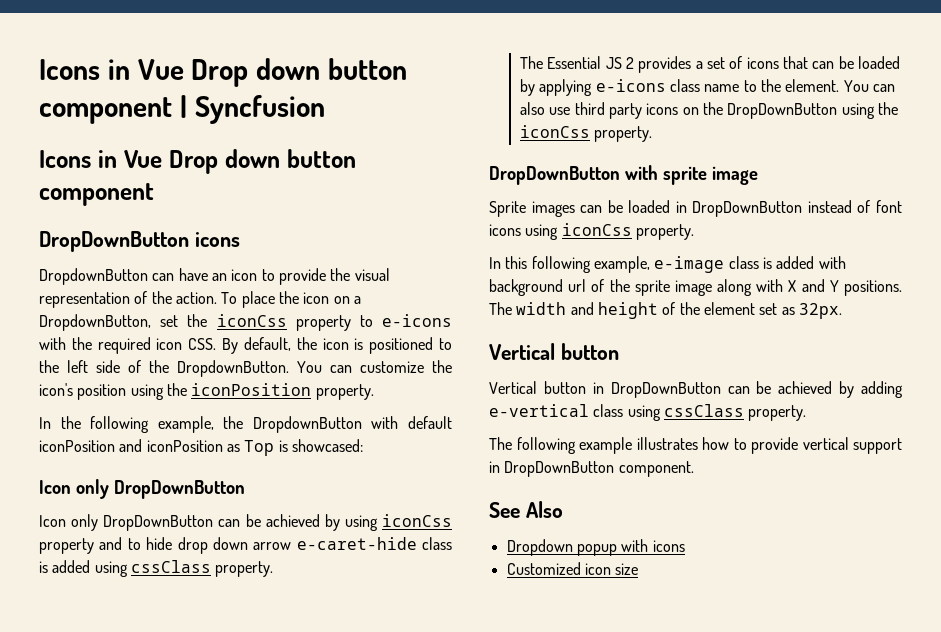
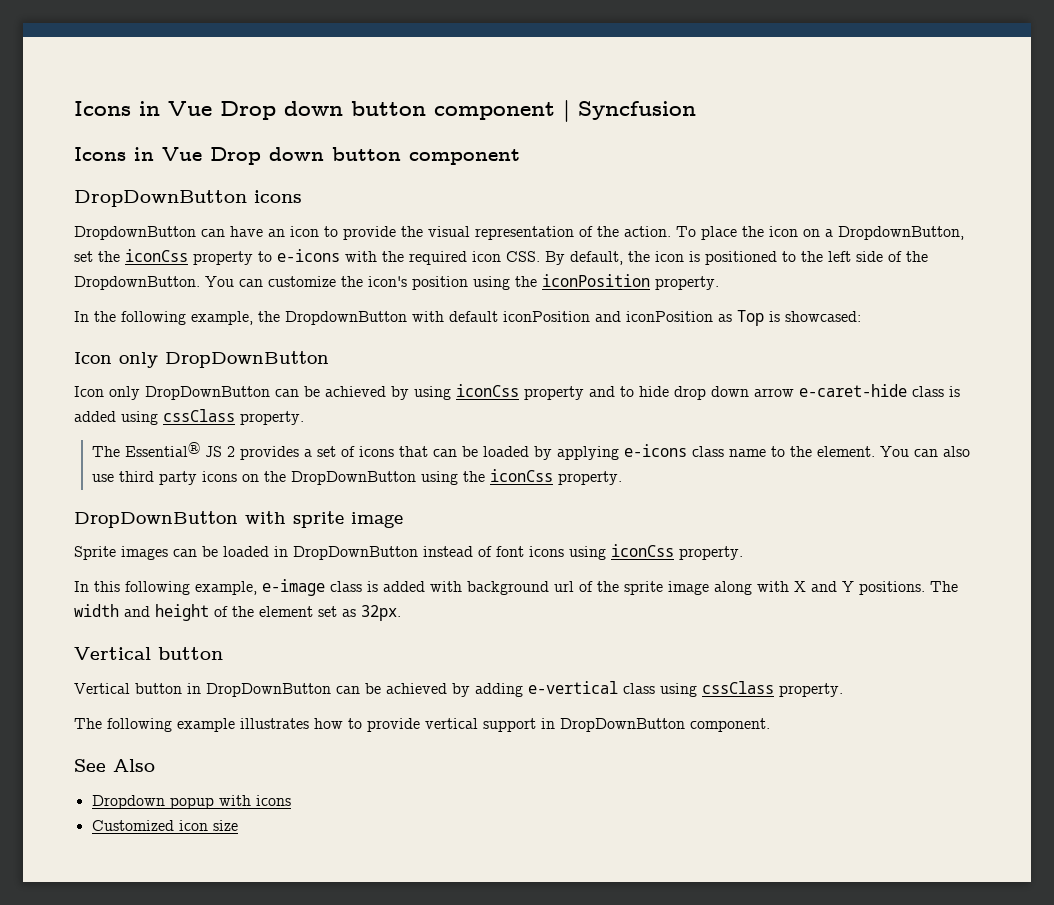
- The Essential JS 2 provides a set of icons that can be loaded by applying e-icons class name to the element.
+ The Essential® JS 2 provides a set of icons that can be loaded by applying e-icons class name to the element.

